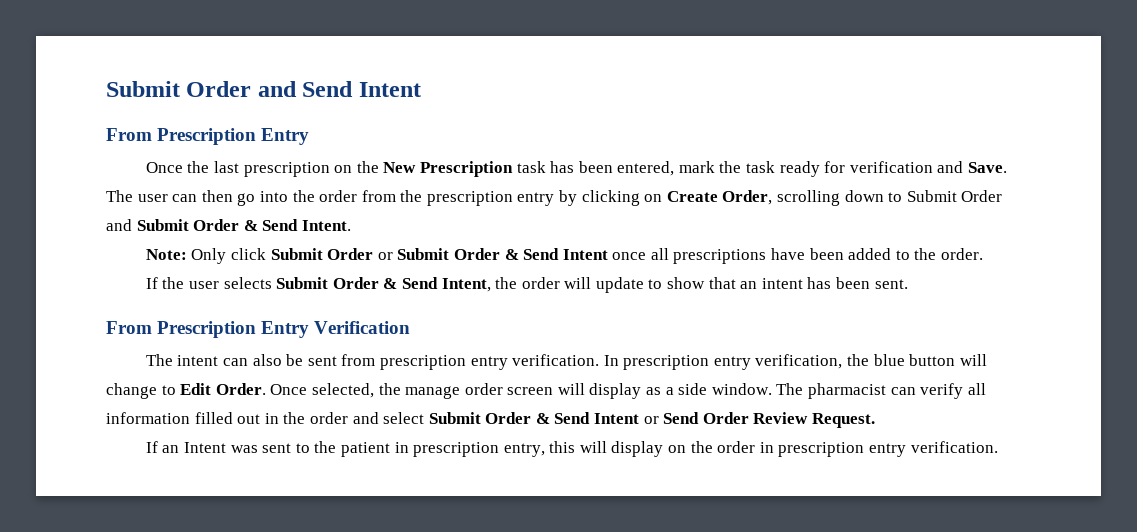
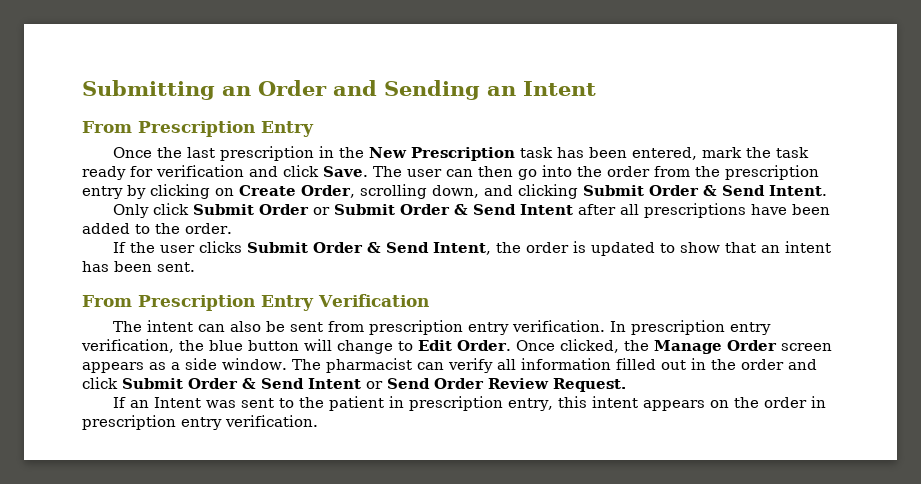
- Submit Order and Send Intent
+ Submitting an Order and Sending an Intent
- Once the last prescription on the New Prescription task has been entered, mark the task ready for verification and Save.
+ Once the last prescription in the New Prescription task has been entered, mark the task ready for verification and click Save.
- The user can then go into the order from the prescription entry by clicking on Create Order, scrolling down to Submit Order and Submit Order & Send Intent.
+ The user can then go into the order from the prescription entry by clicking on Create Order, scrolling down, and clicking Submit Order & Send Intent.
- Note: Only click Submit Order or Submit Order & Send Intent once all prescriptions have been added to the order.
+ Only click Submit Order or Submit Order & Send Intent after all prescriptions have been added to the order.
- If the user selects Submit Order & Send Intent, the order will update to show that an intent has been sent.
+ If the user clicks Submit Order & Send Intent, the order is updated to show that an intent has been sent.
- Once selected, the manage order screen will display as a side window.
+ Once clicked, the Manage Order screen appears as a side window.
- The pharmacist can verify all information filled out in the order and select Submit Order & Send Intent or Send Order Review Request.
+ The pharmacist can verify all information filled out in the order and click Submit Order & Send Intent or Send Order Review Request.
- If an Intent was sent to the patient in prescription entry, this will display on the order in prescription entry verification.
+ If an Intent was sent to the patient in prescription entry, this intent appears on the order in prescription entry verification.

